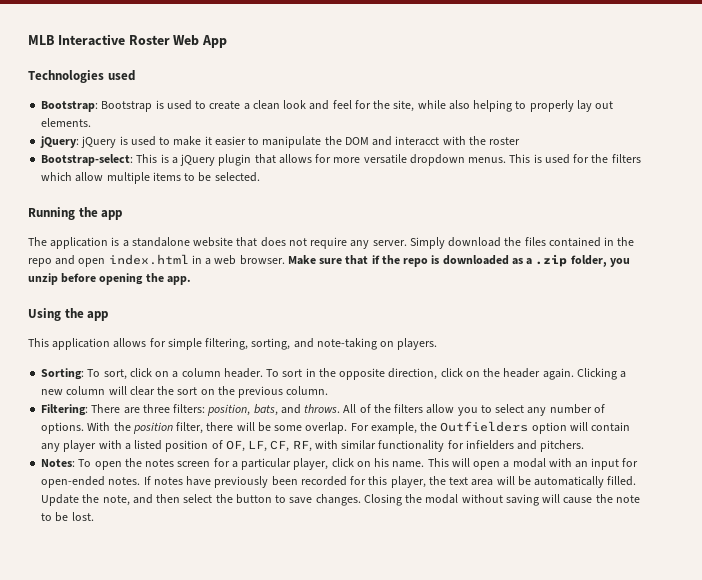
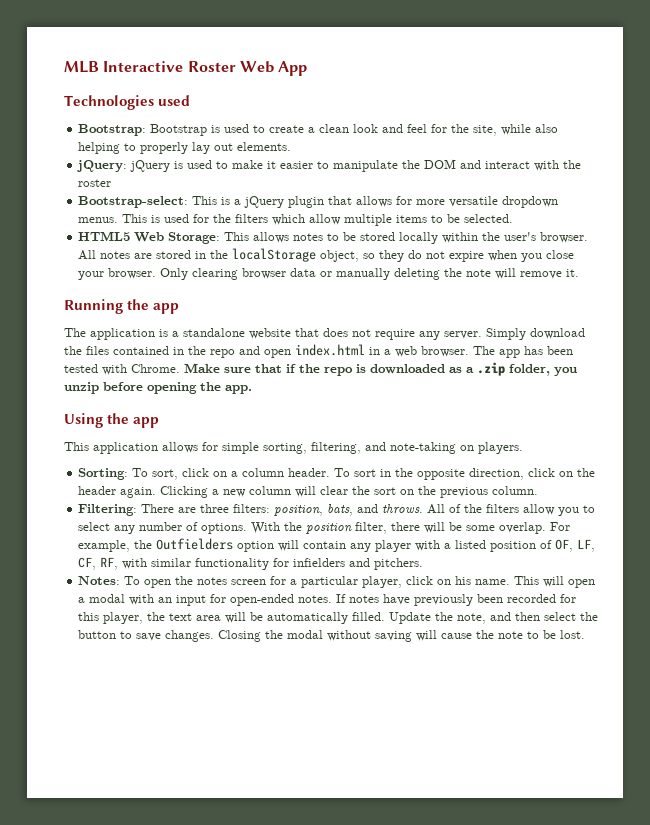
- jQuery: jQuery is used to make it easier to manipulate the DOM and interacct with the roster
+ jQuery: jQuery is used to make it easier to manipulate the DOM and interact with the roster
+ HTML5 Web Storage: This allows notes to be stored locally within the user's browser. All notes are stored in the localStorage object, so they do not expire when you close your browser. Only clearing browser data or manually deleting the note will remove it.
+ The app has been tested with Chrome.
- This application allows for simple filtering, sorting, and note-taking on players.
+ This application allows for simple sorting, filtering, and note-taking on players.

